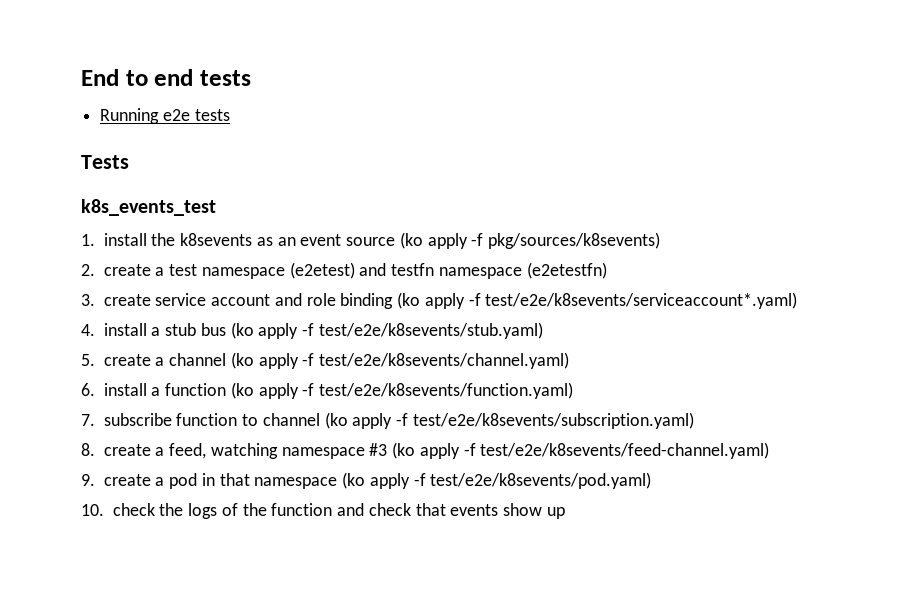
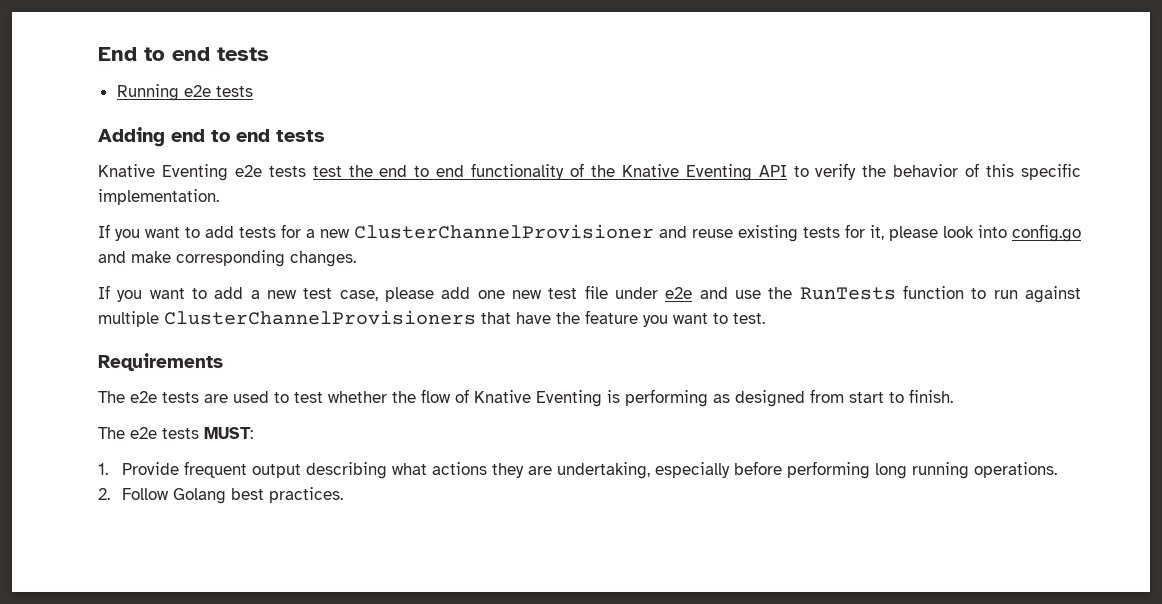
- Tests
- k8s_events_test
- 1. install the k8sevents as an event source (ko apply -f pkg/sources/k8sevents)
- 2. create a test namespace (e2etest) and testfn namespace (e2etestfn)
- 3. create service account and role binding (ko apply -f test/e2e/k8sevents/serviceaccount*.yaml)
- 4. install a stub bus (ko apply -f test/e2e/k8sevents/stub.yaml)
- 5. create a channel (ko apply -f test/e2e/k8sevents/channel.yaml)
- 6. install a function (ko apply -f test/e2e/k8sevents/function.yaml)
- 7. subscribe function to channel (ko apply -f test/e2e/k8sevents/subscription.yaml)
- 8. create a feed, watching namespace #3 (ko apply -f test/e2e/k8sevents/feed-channel.yaml)
- 9. create a pod in that namespace (ko apply -f test/e2e/k8sevents/pod.yaml)
- 10. check the logs of the function and check that events show up
+ Adding end to end tests
+ Knative Eventing e2e tests test the end to end functionality of the Knative Eventing API to verify the behavior of this specific implementation.
+ If you want to add tests for a new ClusterChannelProvisioner and reuse existing tests for it, please look into config.go and make corresponding changes.
+ If you want to add a new test case, please add one new test file under e2e and use the RunTests function to run against multiple ClusterChannelProvisioners that have the feature you want to test.
+ Requirements
+ The e2e tests are used to test whether the flow of Knative Eventing is performing as designed from start to finish.
+ The e2e tests MUST:
+ 1. Provide frequent output describing what actions they are undertaking, especially before performing long running operations.
+ 2. Follow Golang best practices.

